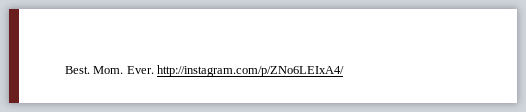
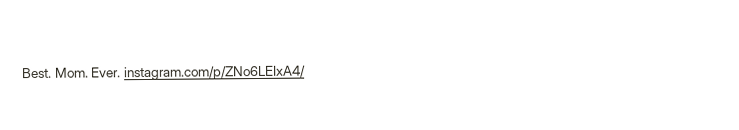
- Mom. Ever. http://instagram.com/p/ZNo6LEIxA4/
+ Mom. Ever. instagram.com/p/ZNo6LEIxA4/

